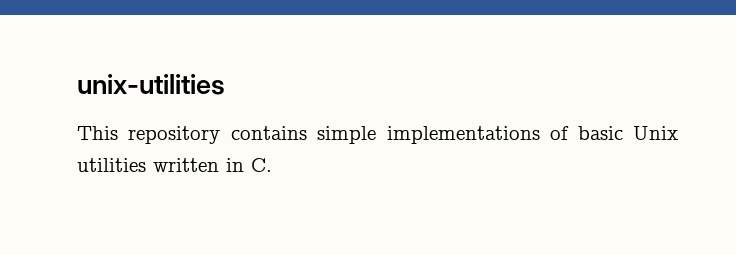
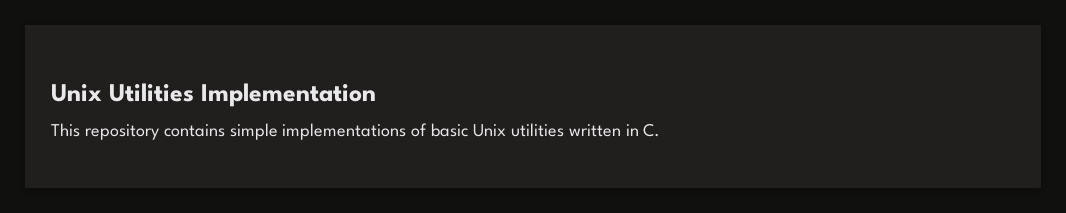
- unix-utilities
+ Unix Utilities Implementation

